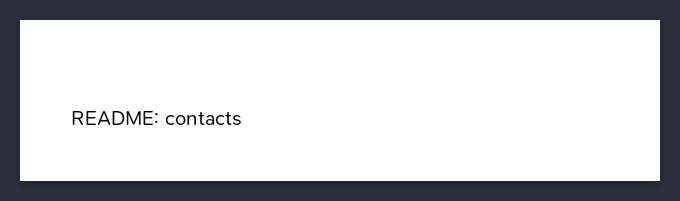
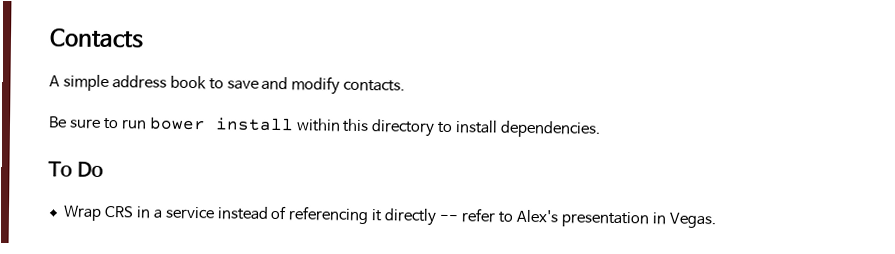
- README: contacts
+ Contacts
+ A simple address book to save and modify contacts.
+ Be sure to run bower install within this directory to install dependencies.
+ To Do
+ Wrap CRS in a service instead of referencing it directly -- refer to Alex's presentation in Vegas.

